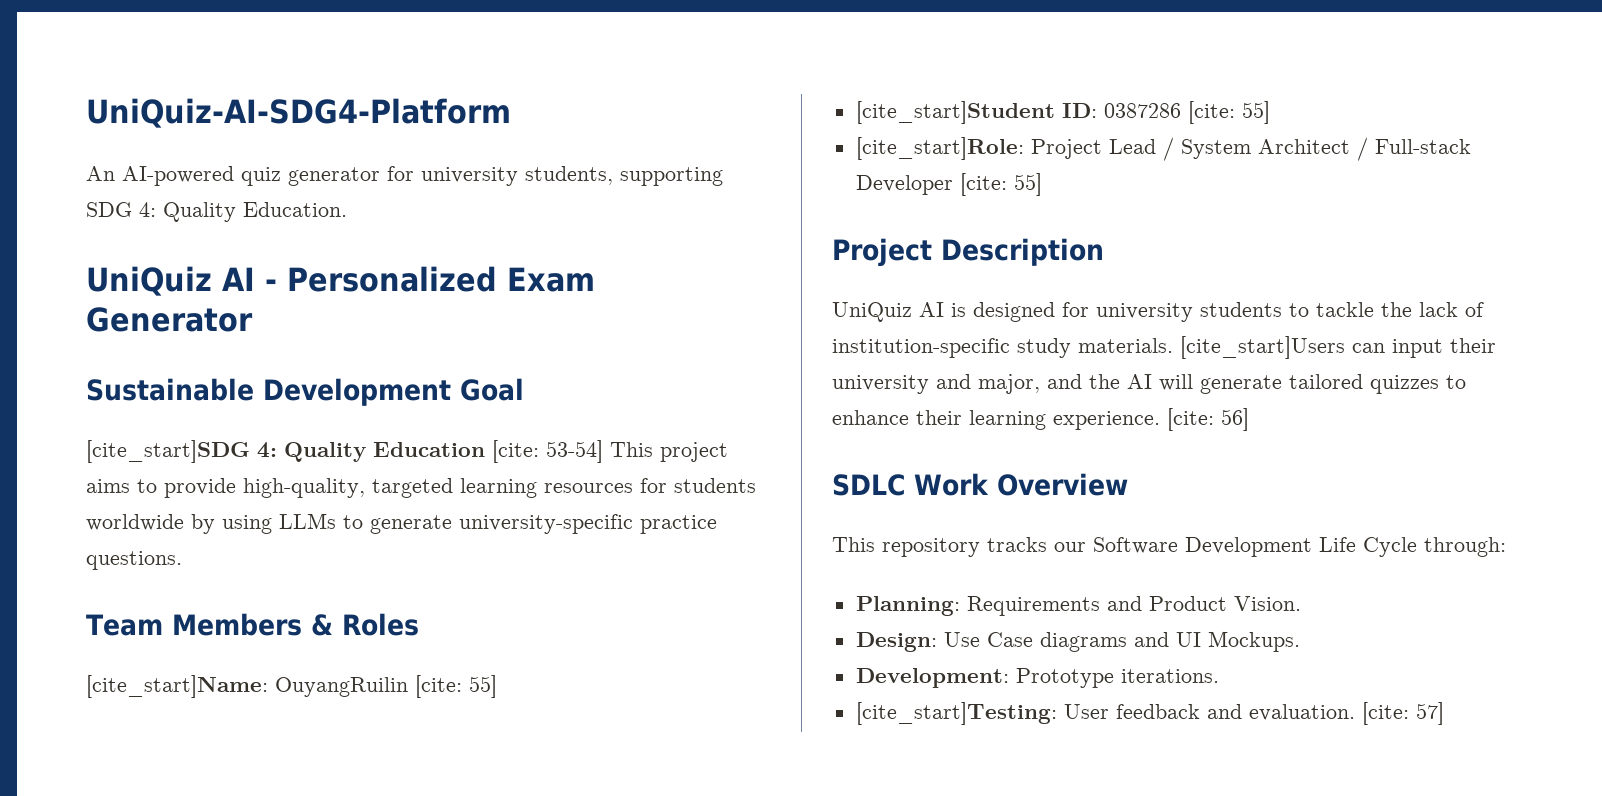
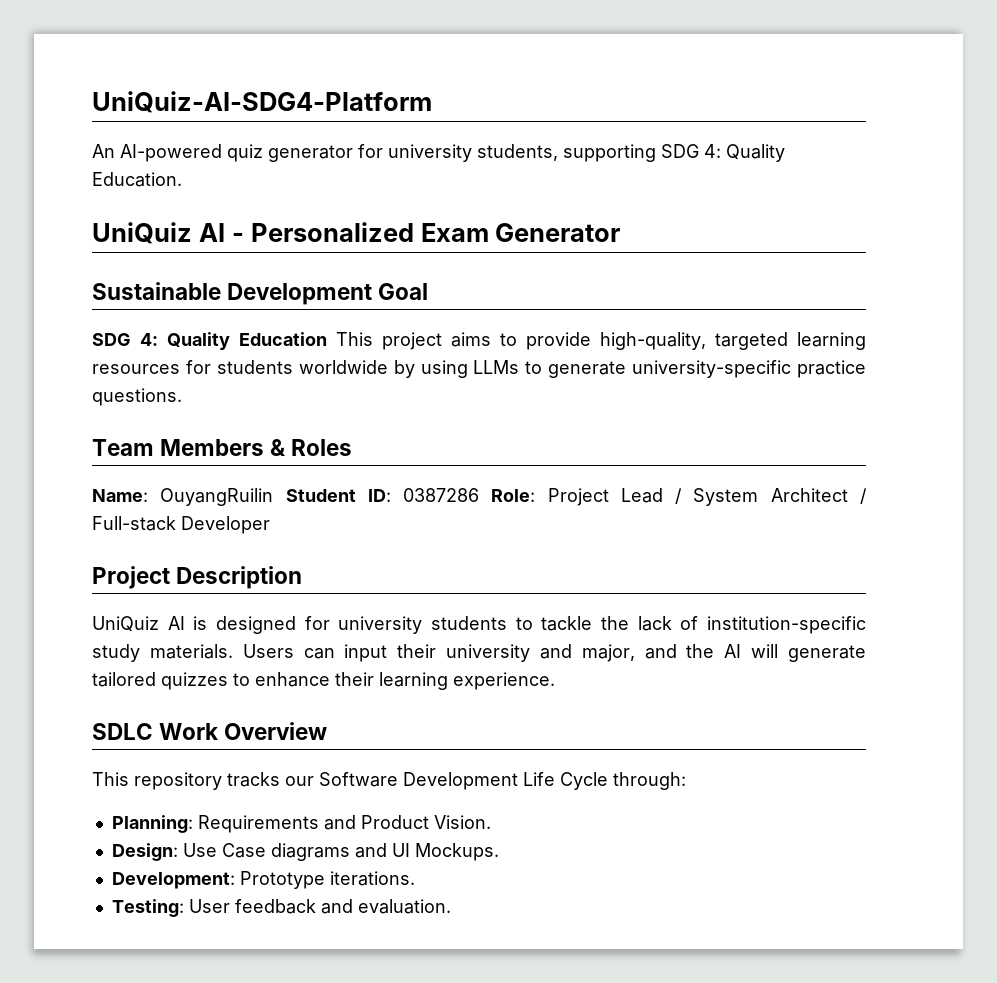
- [cite_start]SDG 4: Quality Education [cite: 53-54] This project aims to provide high-quality, targeted learning resources for students worldwide by using LLMs to generate university-specific practice questions.
+ SDG 4: Quality Education This project aims to provide high-quality, targeted learning resources for students worldwide by using LLMs to generate university-specific practice questions.
- [cite_start]Name: OuyangRuilin [cite: 55]
- [cite_start]Student ID: 0387286 [cite: 55]
- [cite_start]Role: Project Lead / System Architect / Full-stack Developer [cite: 55]
+ Name: OuyangRuilin Student ID: 0387286 Role: Project Lead / System Architect / Full-stack Developer
- [cite_start]Users can input their university and major, and the AI will generate tailored quizzes to enhance their learning experience. [cite: 56]
+ Users can input their university and major, and the AI will generate tailored quizzes to enhance their learning experience.
- [cite_start]Testing: User feedback and evaluation. [cite: 57]
+ Testing: User feedback and evaluation.

